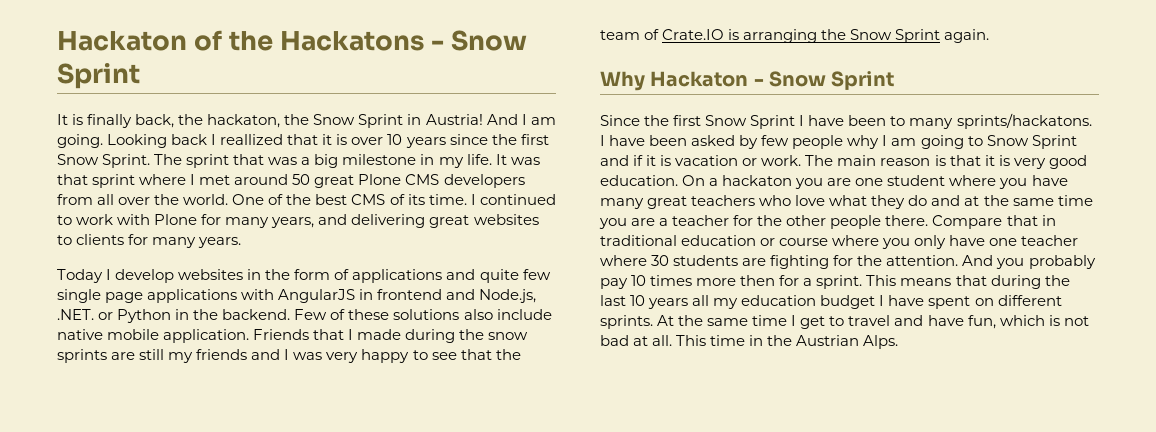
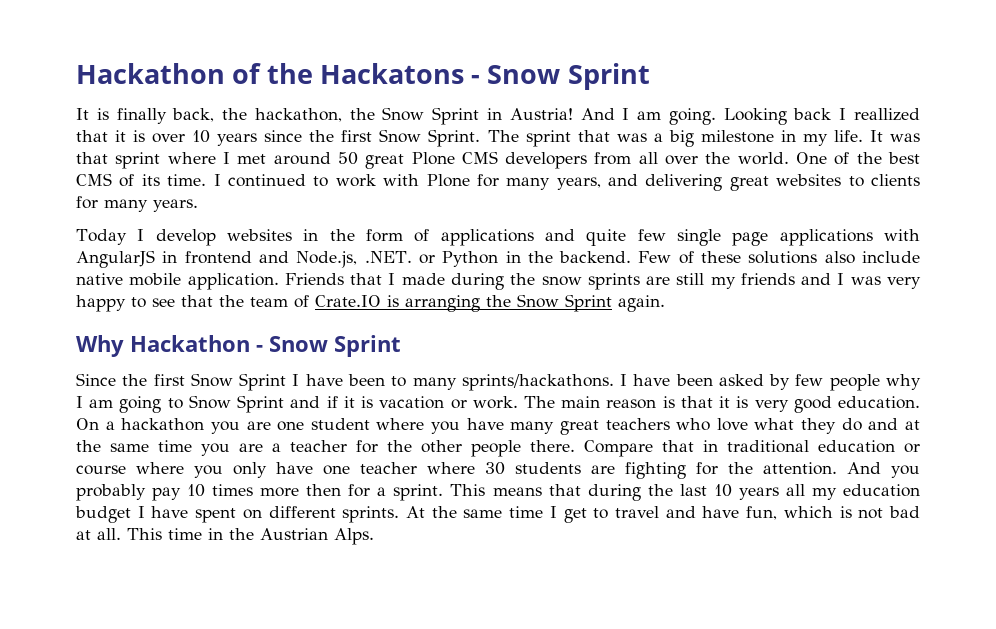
- Hackaton of the Hackatons - Snow Sprint
+ Hackathon of the Hackatons - Snow Sprint
- It is finally back, the hackaton, the Snow Sprint in Austria!
+ It is finally back, the hackathon, the Snow Sprint in Austria!
- Why Hackaton - Snow Sprint
+ Why Hackathon - Snow Sprint
- Since the first Snow Sprint I have been to many sprints/hackatons.
+ Since the first Snow Sprint I have been to many sprints/hackathons.
- On a hackaton you are one student where you have many great teachers who love what they do and at the same time you are a teacher for the other people there.
+ On a hackathon you are one student where you have many great teachers who love what they do and at the same time you are a teacher for the other people there.

